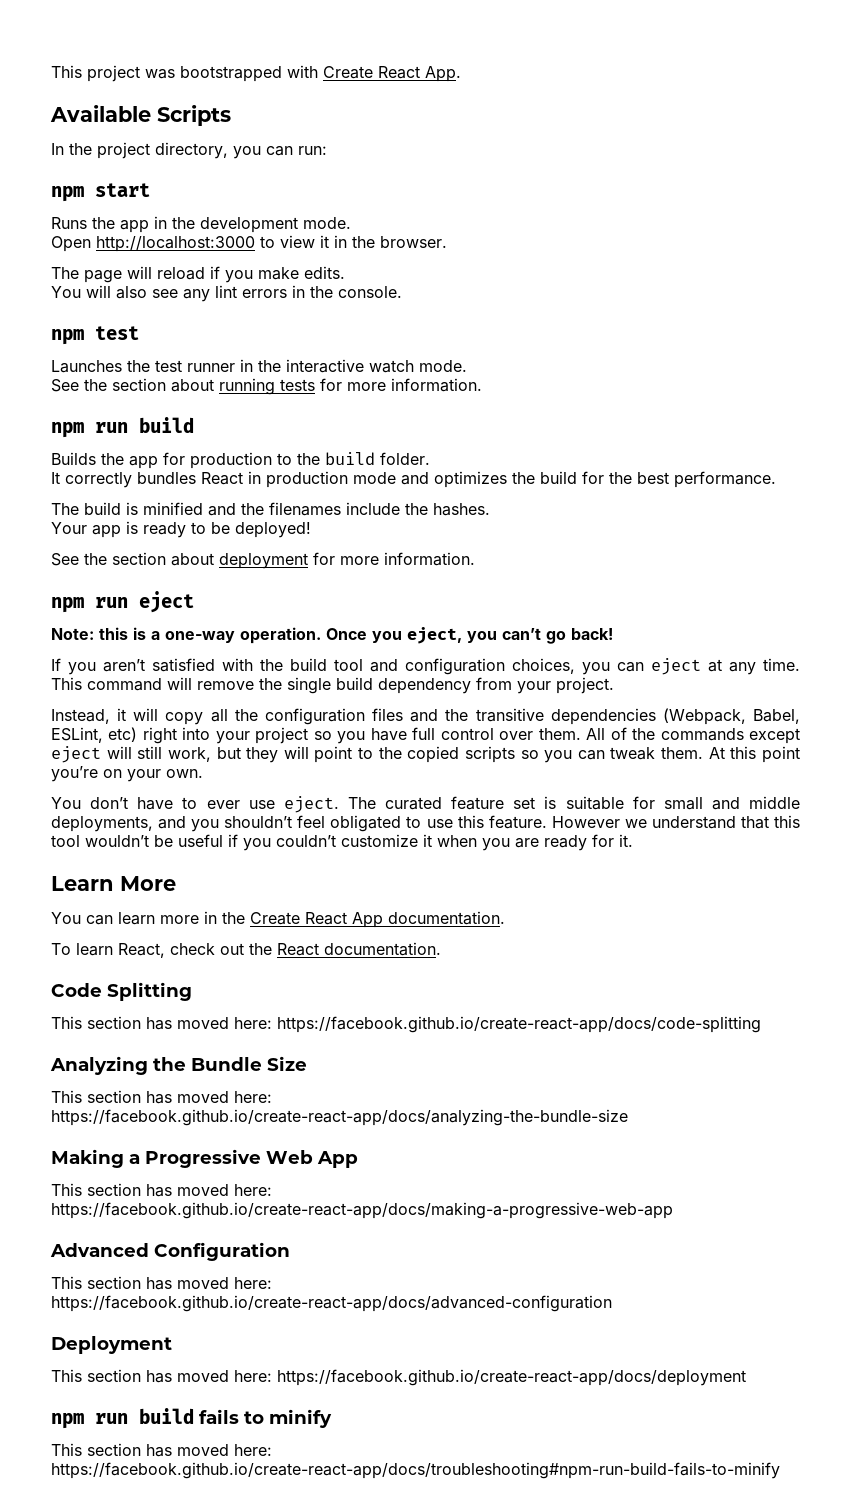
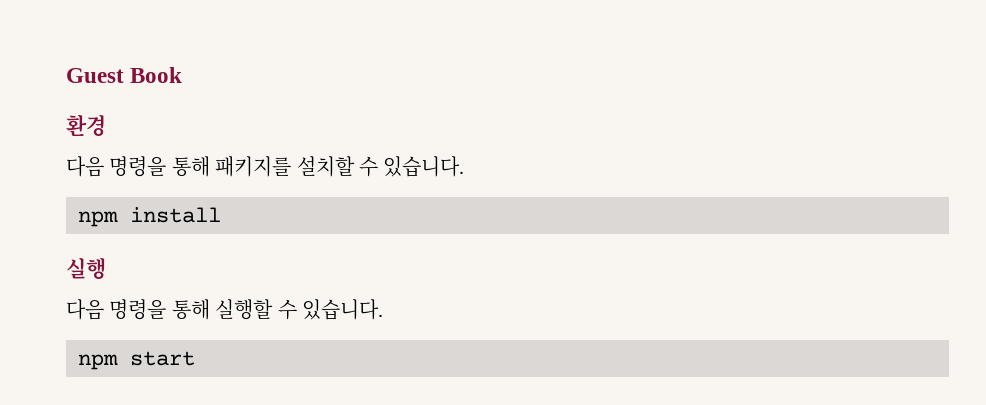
- This project was bootstrapped with Create React App.
- Available Scripts
- In the project directory, you can run:
+ Guest Book
+ 환경
+ 다음 명령을 통해 패키지를 설치할 수 있습니다.
+ npm install
+ 실행
+ 다음 명령을 통해 실행할 수 있습니다.
  npm start
- Runs the app in the development mode.
- Open http://localhost:3000 to view it in the browser.
- The page will reload if you make edits.
- You will also see any lint errors in the console.
- npm test
- Launches the test runner in the interactive watch mode.
- See the section about running tests for more information.
- npm run build
- Builds the app for production to the build folder.
- It correctly bundles React in production mode and optimizes the build for the best performance.
- The build is minified and the filenames include the hashes.
- Your app is ready to be deployed!
- See the section about deployment for more information.
- npm run eject
- Note: this is a one-way operation. Once you eject, you can’t go back!
- If you aren’t satisfied with the build tool and configuration choices, you can eject at any time. This command will remove the single build dependency from your project.
- Instead, it will copy all the configuration files and the transitive dependencies (Webpack, Babel, ESLint, etc) right into your project so you have full control over them. All of the commands except eject will still work, but they will point to the copied scripts so you can tweak them. At this point you’re on your own.
- You don’t have to ever use eject. The curated feature set is suitable for small and middle deployments, and you shouldn’t feel obligated to use this feature. However we understand that this tool wouldn’t be useful if you couldn’t customize it when you are ready for it.
- Learn More
- You can learn more in the Create React App documentation.
- To learn React, check out the React documentation.
- Code Splitting
- This section has moved here: https://facebook.github.io/create-react-app/docs/code-splitting
- Analyzing the Bundle Size
- This section has moved here: https://facebook.github.io/create-react-app/docs/analyzing-the-bundle-size
- Making a Progressive Web App
- This section has moved here: https://facebook.github.io/create-react-app/docs/making-a-progressive-web-app
- Advanced Configuration
- This section has moved here: https://facebook.github.io/create-react-app/docs/advanced-configuration
- Deployment
- This section has moved here: https://facebook.github.io/create-react-app/docs/deployment
- npm run build fails to minify
- This section has moved here: https://facebook.github.io/create-react-app/docs/troubleshooting#npm-run-build-fails-to-minify

